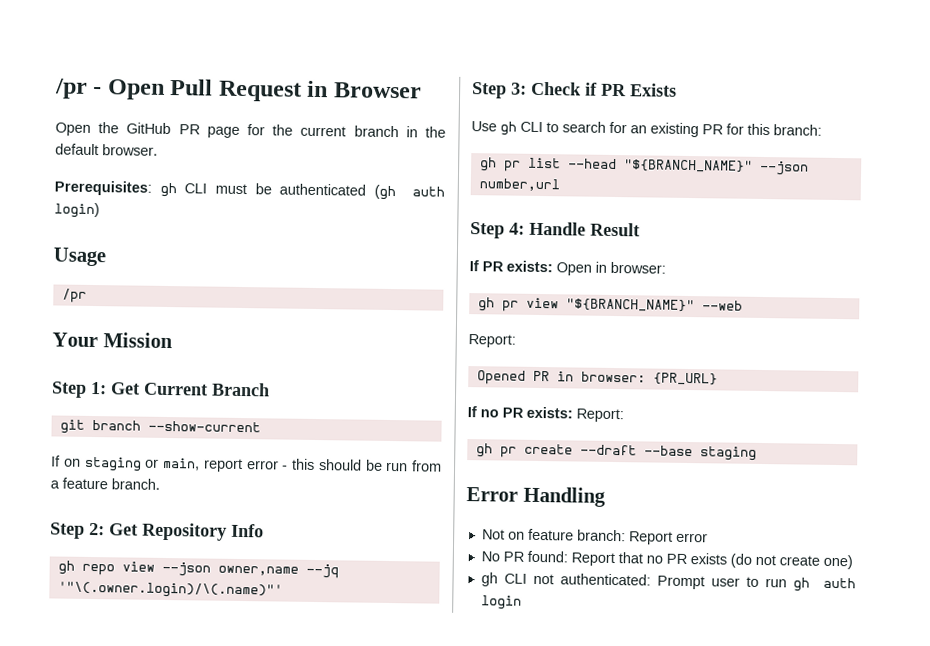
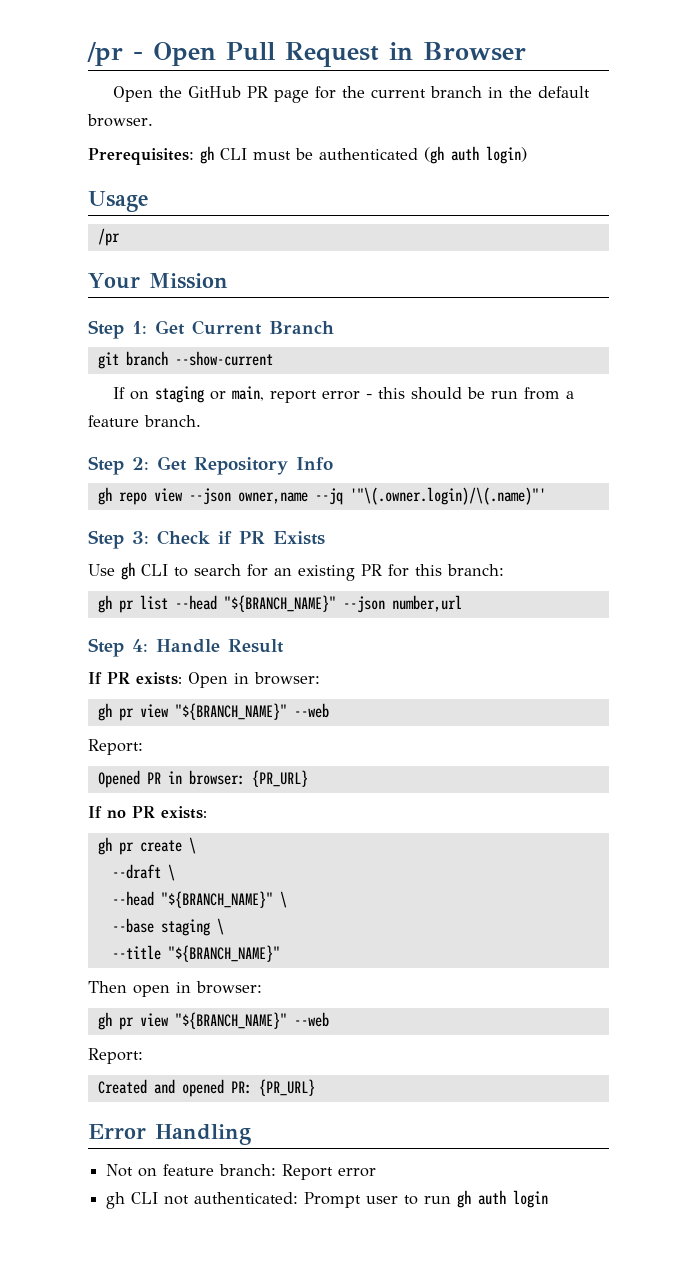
- If no PR exists: Report:
+ If no PR exists:
- gh pr create --draft --base staging
+ gh pr create \
+ --draft \
+ --head "${BRANCH_NAME}" \
+ --base staging \
+ --title "${BRANCH_NAME}"
+ Then open in browser:
+ gh pr view "${BRANCH_NAME}" --web
+ Report:
+ Created and opened PR: {PR_URL}
- No PR found: Report that no PR exists (do not create one)

